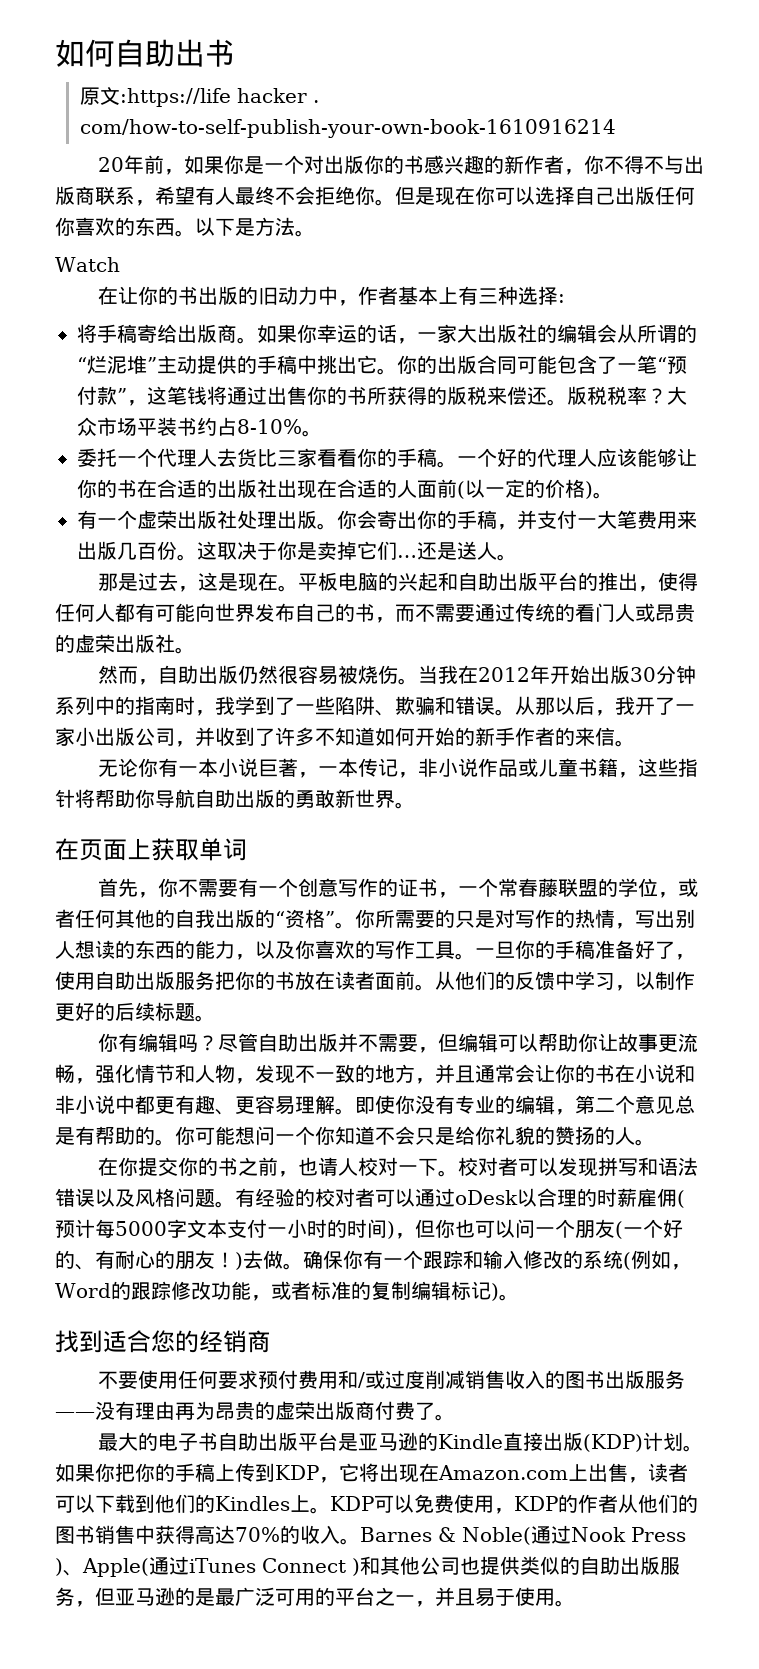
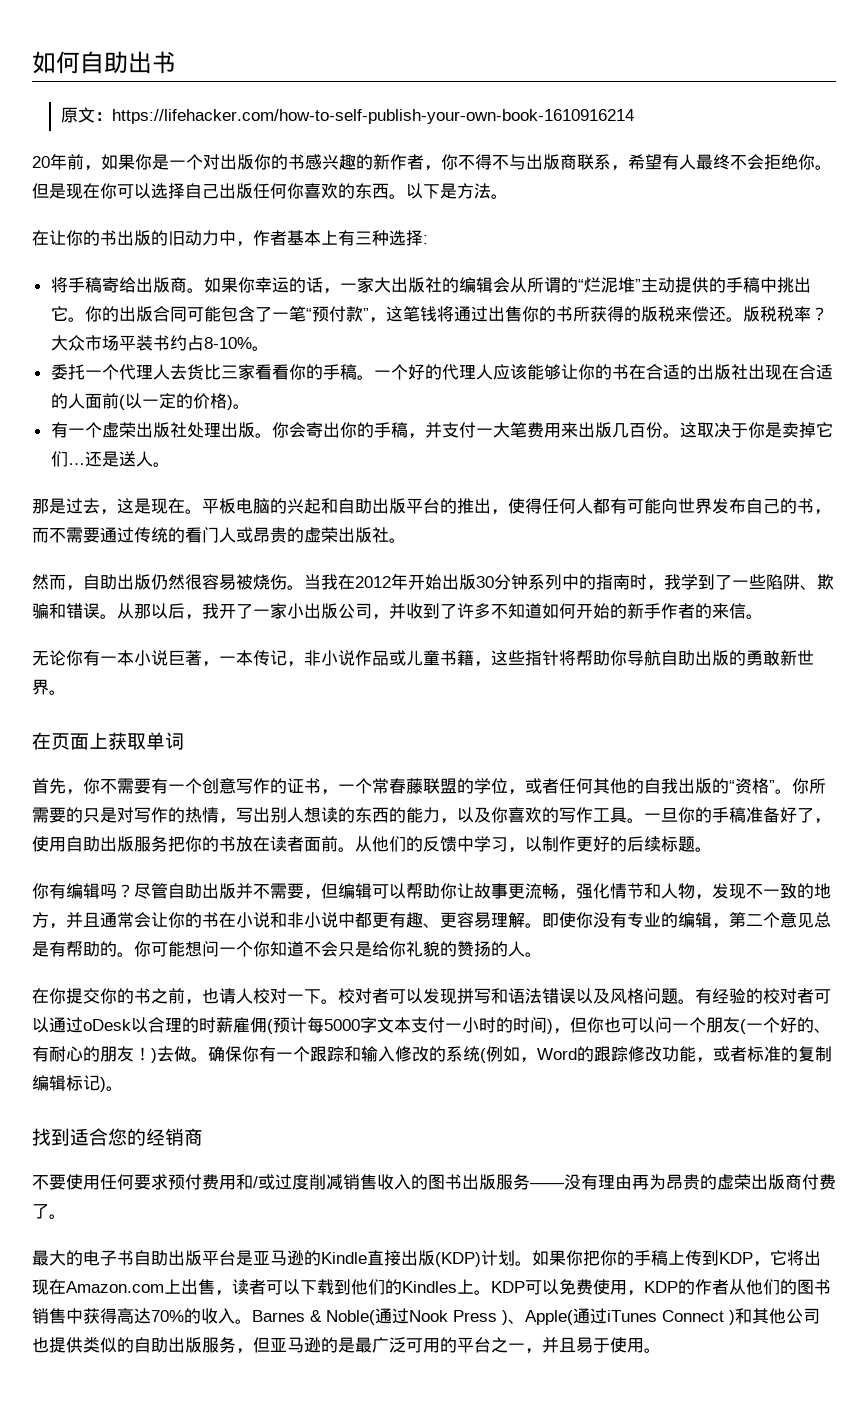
- 原文:https://life hacker . com/how-to-self-publish-your-own-book-1610916214
+ 原文：https://lifehacker.com/how-to-self-publish-your-own-book-1610916214
- Watch

